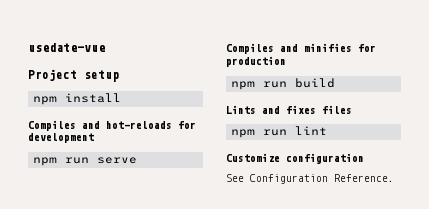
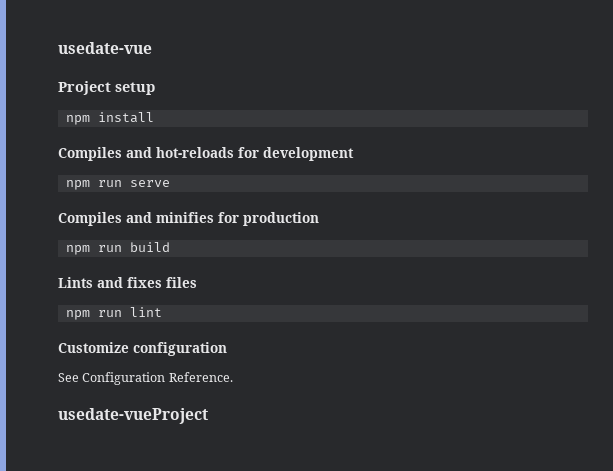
+ usedate-vueProject

